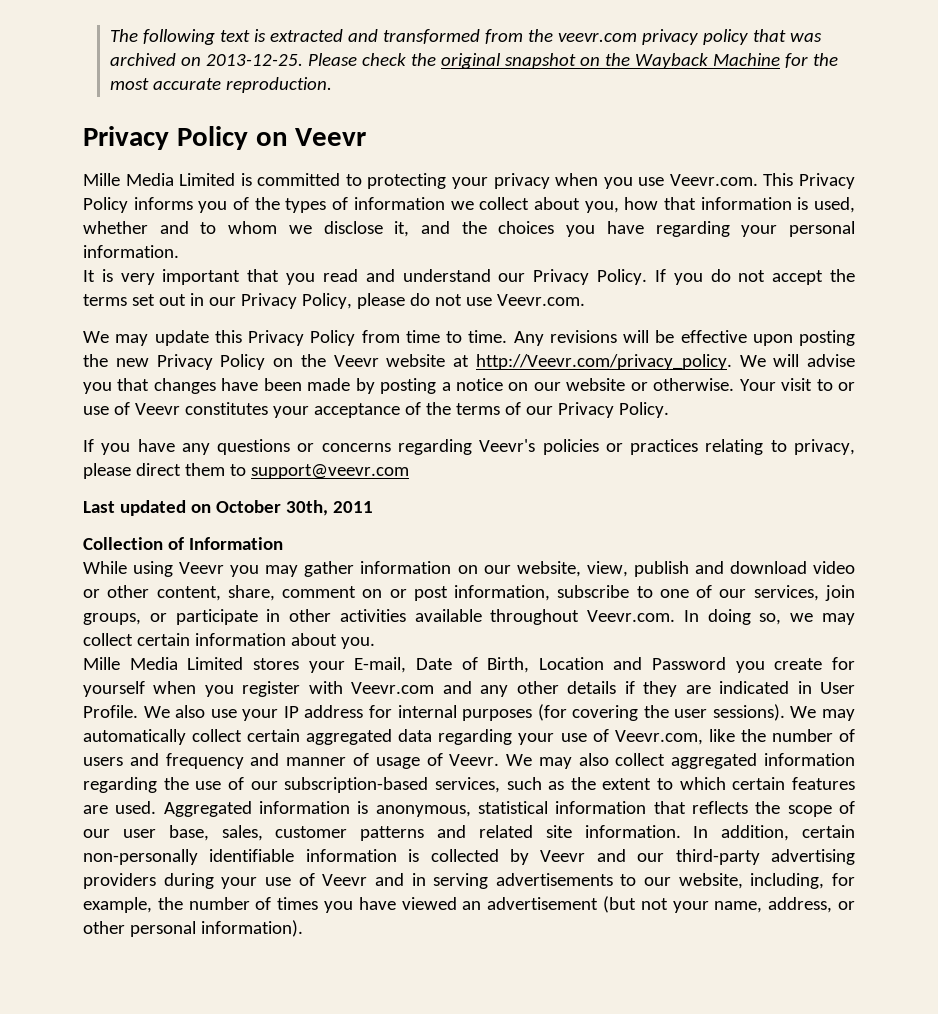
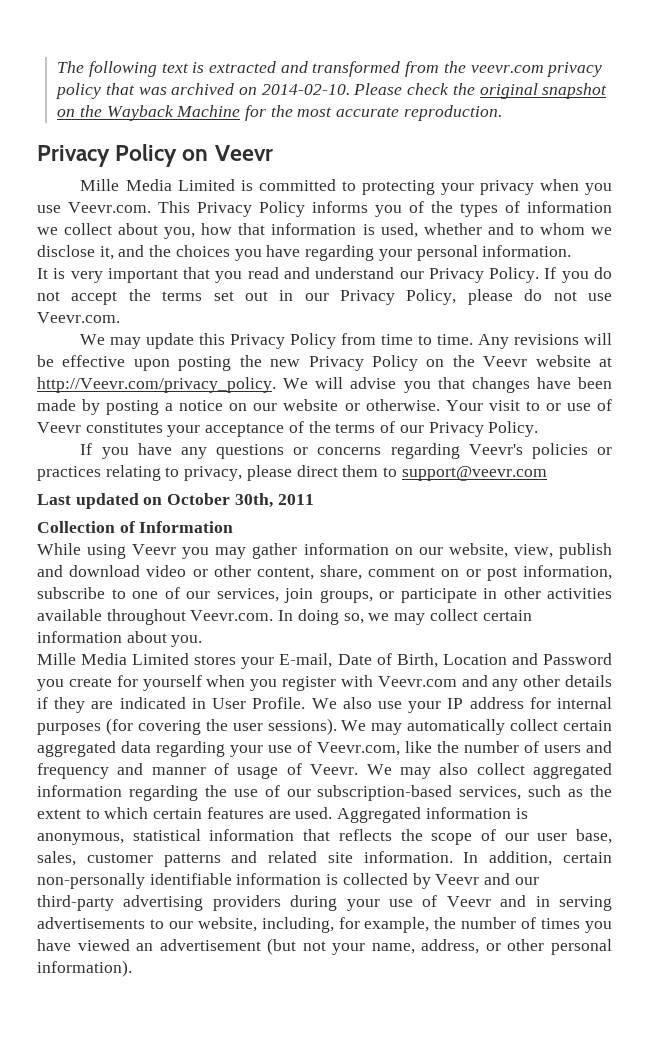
- The following text is extracted and transformed from the veevr.com privacy policy that was archived on 2013-12-25.
+ The following text is extracted and transformed from the veevr.com privacy policy that was archived on 2014-02-10.

